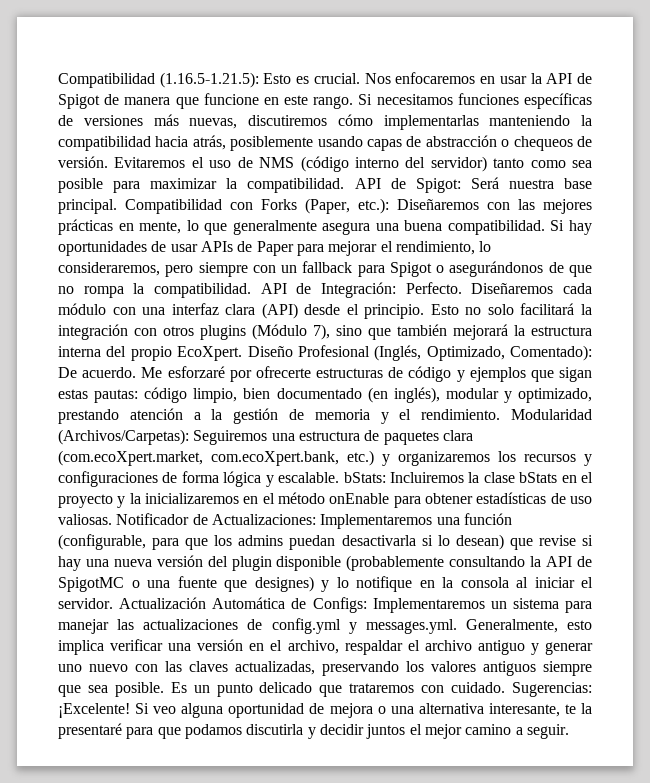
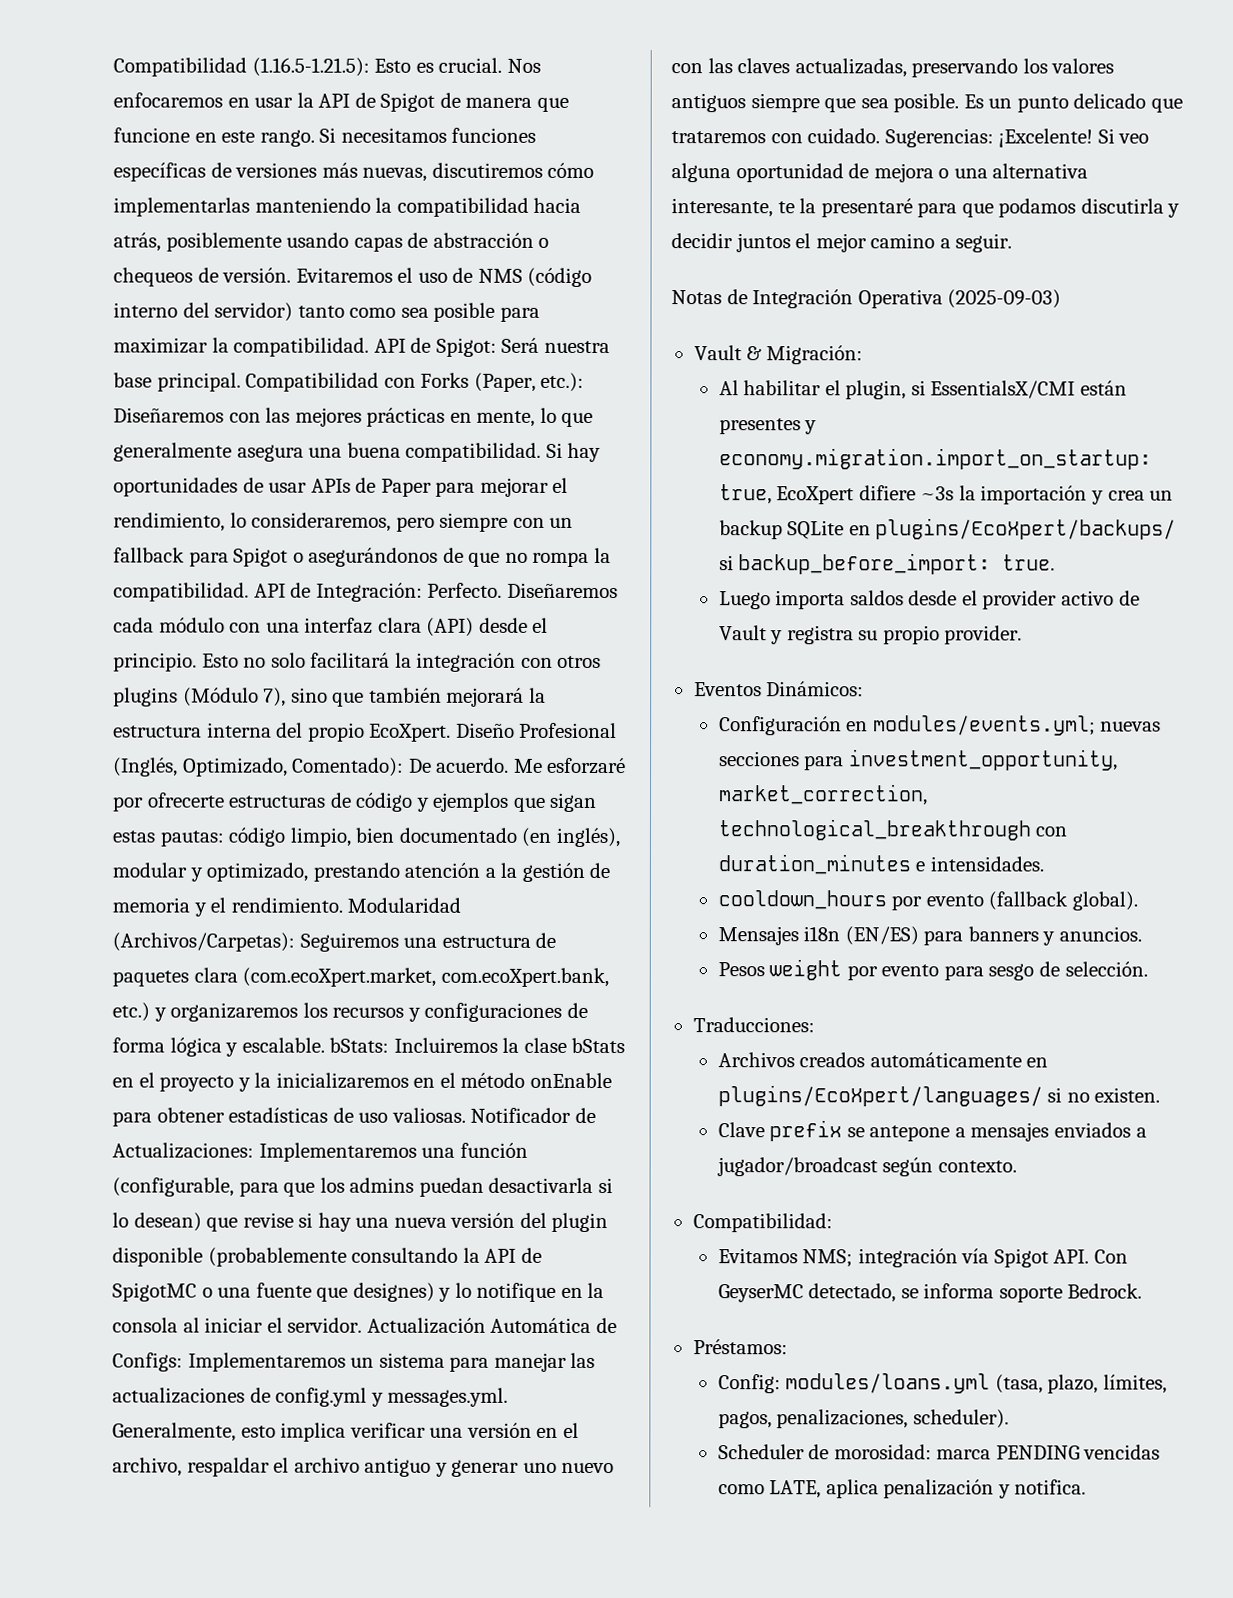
+ Notas de Integración Operativa (2025-09-03)
+ Vault & Migración:
+ Al habilitar el plugin, si EssentialsX/CMI están presentes y economy.migration.import_on_startup: true, EcoXpert difiere ~3s la importación y crea un backup SQLite en plugins/EcoXpert/backups/ si backup_before_import: true.
+ Luego importa saldos desde el provider activo de Vault y registra su propio provider.
+ Eventos Dinámicos:
+ Configuración en modules/events.yml; nuevas secciones para investment_opportunity, market_correction, technological_breakthrough con duration_minutes e intensidades.
+ cooldown_hours por evento (fallback global).
+ Mensajes i18n (EN/ES) para banners y anuncios.
+ Pesos weight por evento para sesgo de selección.
+ Traducciones:
+ Archivos creados automáticamente en plugins/EcoXpert/languages/ si no existen.
+ Clave prefix se antepone a mensajes enviados a jugador/broadcast según contexto.
+ Compatibilidad:
+ Evitamos NMS; integración vía Spigot API. Con GeyserMC detectado, se informa soporte Bedrock.
+ Préstamos:
+ Config: modules/loans.yml (tasa, plazo, límites, pagos, penalizaciones, scheduler).
+ Scheduler de morosidad: marca PENDING vencidas como LATE, aplica penalización y notifica.

